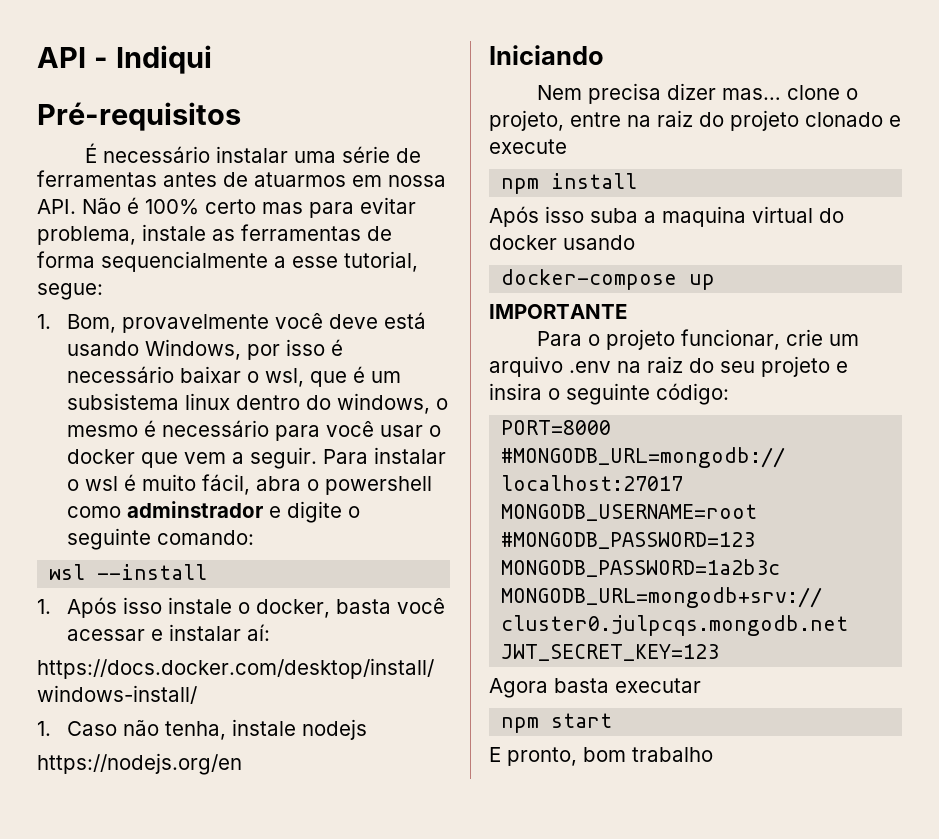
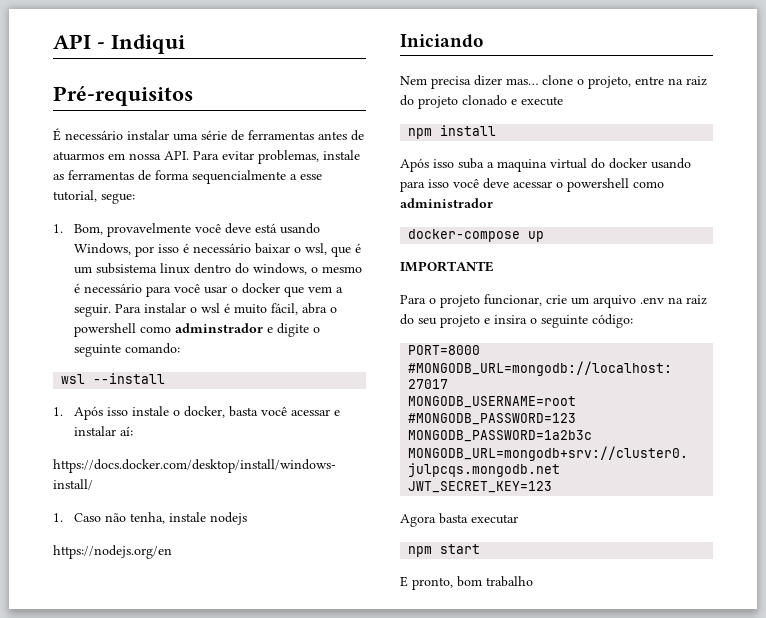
- É necessário instalar uma série de ferramentas antes de atuarmos em nossa API. Não é 100% certo mas para evitar problema, instale as ferramentas de forma sequencialmente a esse tutorial, segue:
+ É necessário instalar uma série de ferramentas antes de atuarmos em nossa API. Para evitar problemas, instale as ferramentas de forma sequencialmente a esse tutorial, segue:
- Após isso suba a maquina virtual do docker usando
+ Após isso suba a maquina virtual do docker usando para isso você deve acessar o powershell como administrador

